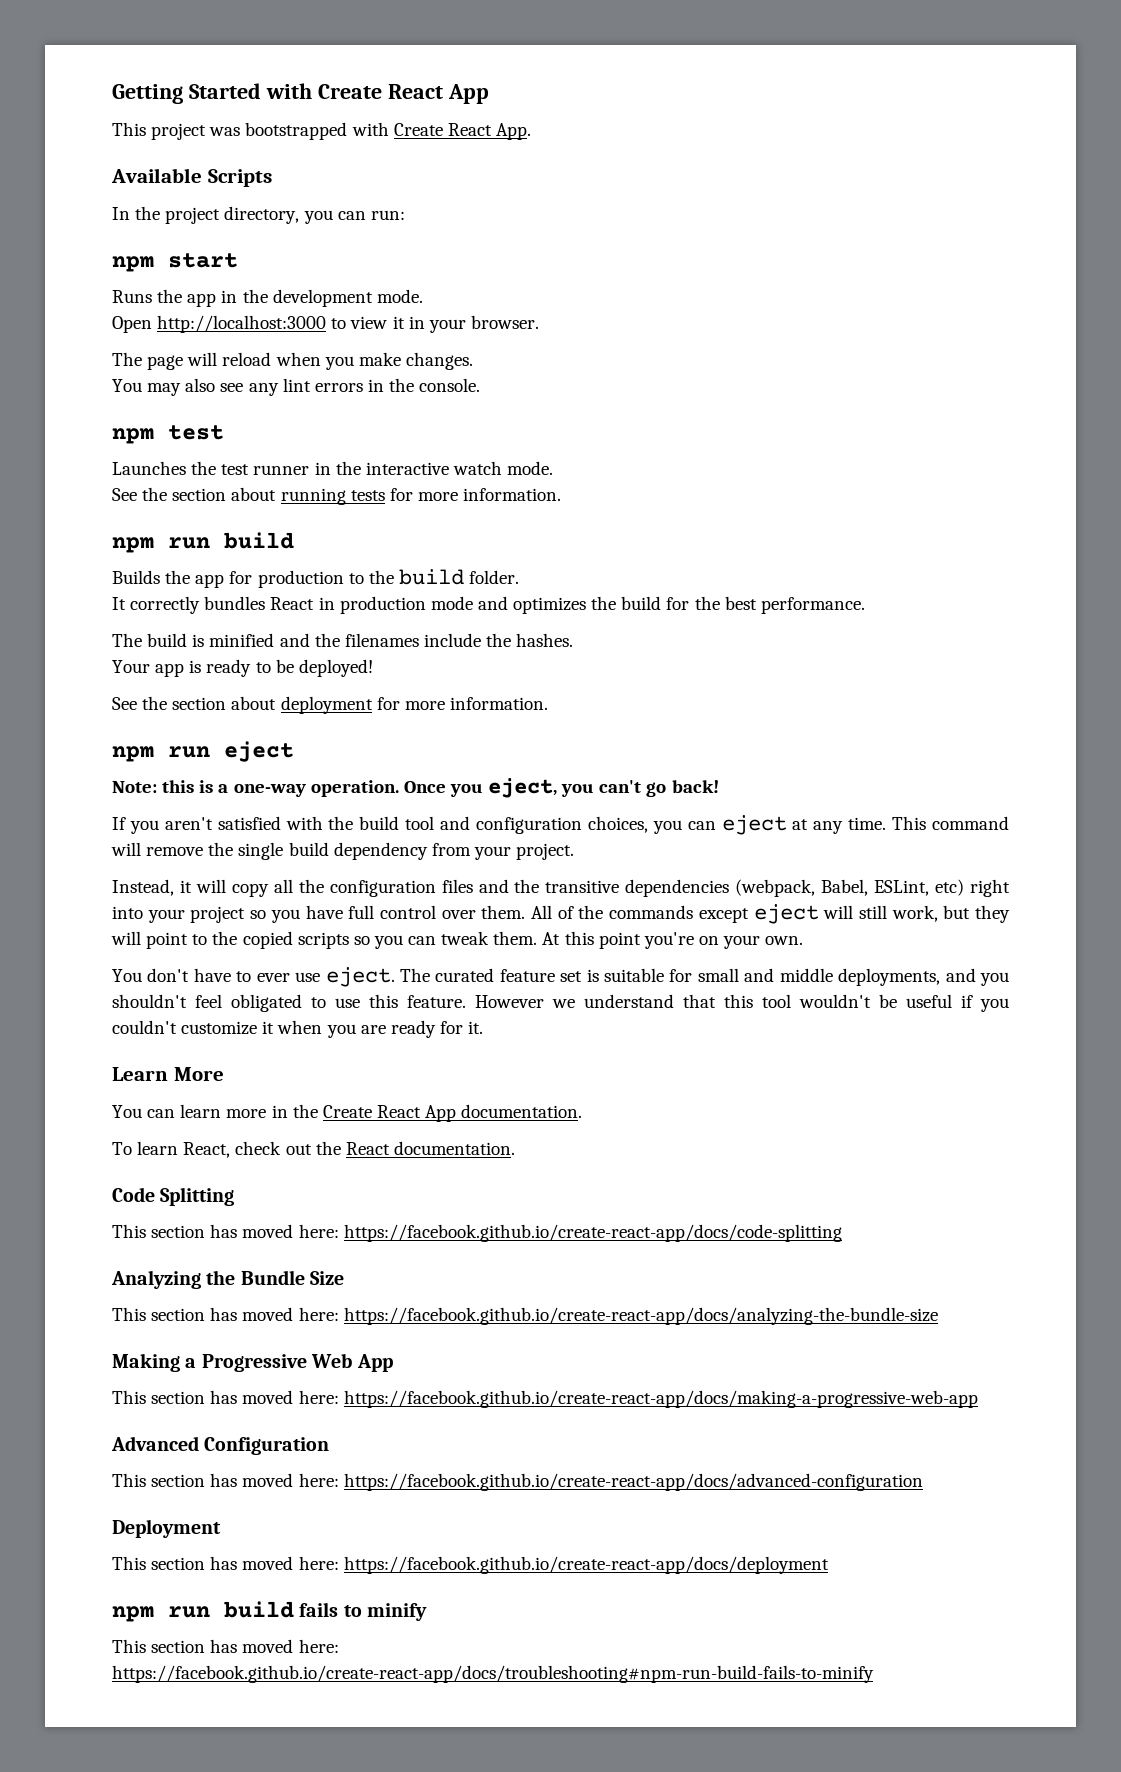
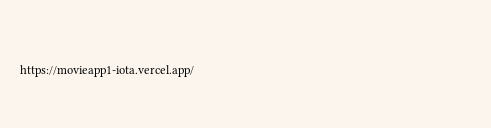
- Getting Started with Create React App
- This project was bootstrapped with Create React App.
- Available Scripts
- In the project directory, you can run:
- npm start
- Runs the app in the development mode.
- Open http://localhost:3000 to view it in your browser.
- The page will reload when you make changes.
- You may also see any lint errors in the console.
- npm test
- Launches the test runner in the interactive watch mode.
- See the section about running tests for more information.
- npm run build
- Builds the app for production to the build folder.
- It correctly bundles React in production mode and optimizes the build for the best performance.
- The build is minified and the filenames include the hashes.
- Your app is ready to be deployed!
- See the section about deployment for more information.
- npm run eject
- Note: this is a one-way operation. Once you eject, you can't go back!
- If you aren't satisfied with the build tool and configuration choices, you can eject at any time. This command will remove the single build dependency from your project.
- Instead, it will copy all the configuration files and the transitive dependencies (webpack, Babel, ESLint, etc) right into your project so you have full control over them. All of the commands except eject will still work, but they will point to the copied scripts so you can tweak them. At this point you're on your own.
- You don't have to ever use eject. The curated feature set is suitable for small and middle deployments, and you shouldn't feel obligated to use this feature. However we understand that this tool wouldn't be useful if you couldn't customize it when you are ready for it.
- Learn More
- You can learn more in the Create React App documentation.
- To learn React, check out the React documentation.
- Code Splitting
- This section has moved here: https://facebook.github.io/create-react-app/docs/code-splitting
- Analyzing the Bundle Size
- This section has moved here: https://facebook.github.io/create-react-app/docs/analyzing-the-bundle-size
- Making a Progressive Web App
- This section has moved here: https://facebook.github.io/create-react-app/docs/making-a-progressive-web-app
- Advanced Configuration
- This section has moved here: https://facebook.github.io/create-react-app/docs/advanced-configuration
- Deployment
- This section has moved here: https://facebook.github.io/create-react-app/docs/deployment
- npm run build fails to minify
- This section has moved here: https://facebook.github.io/create-react-app/docs/troubleshooting#npm-run-build-fails-to-minify
+ https://movieapp1-iota.vercel.app/

